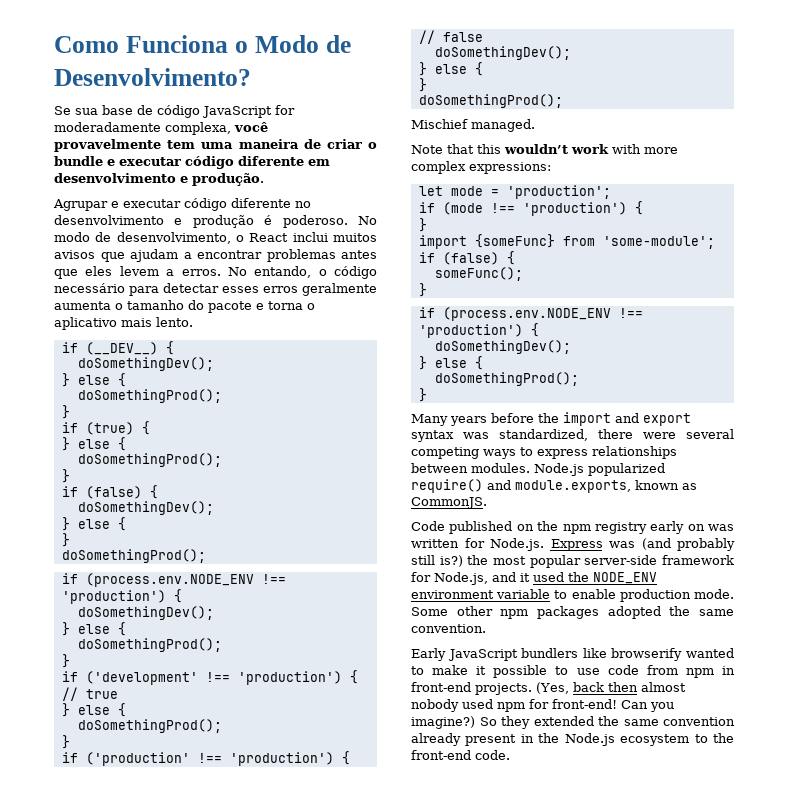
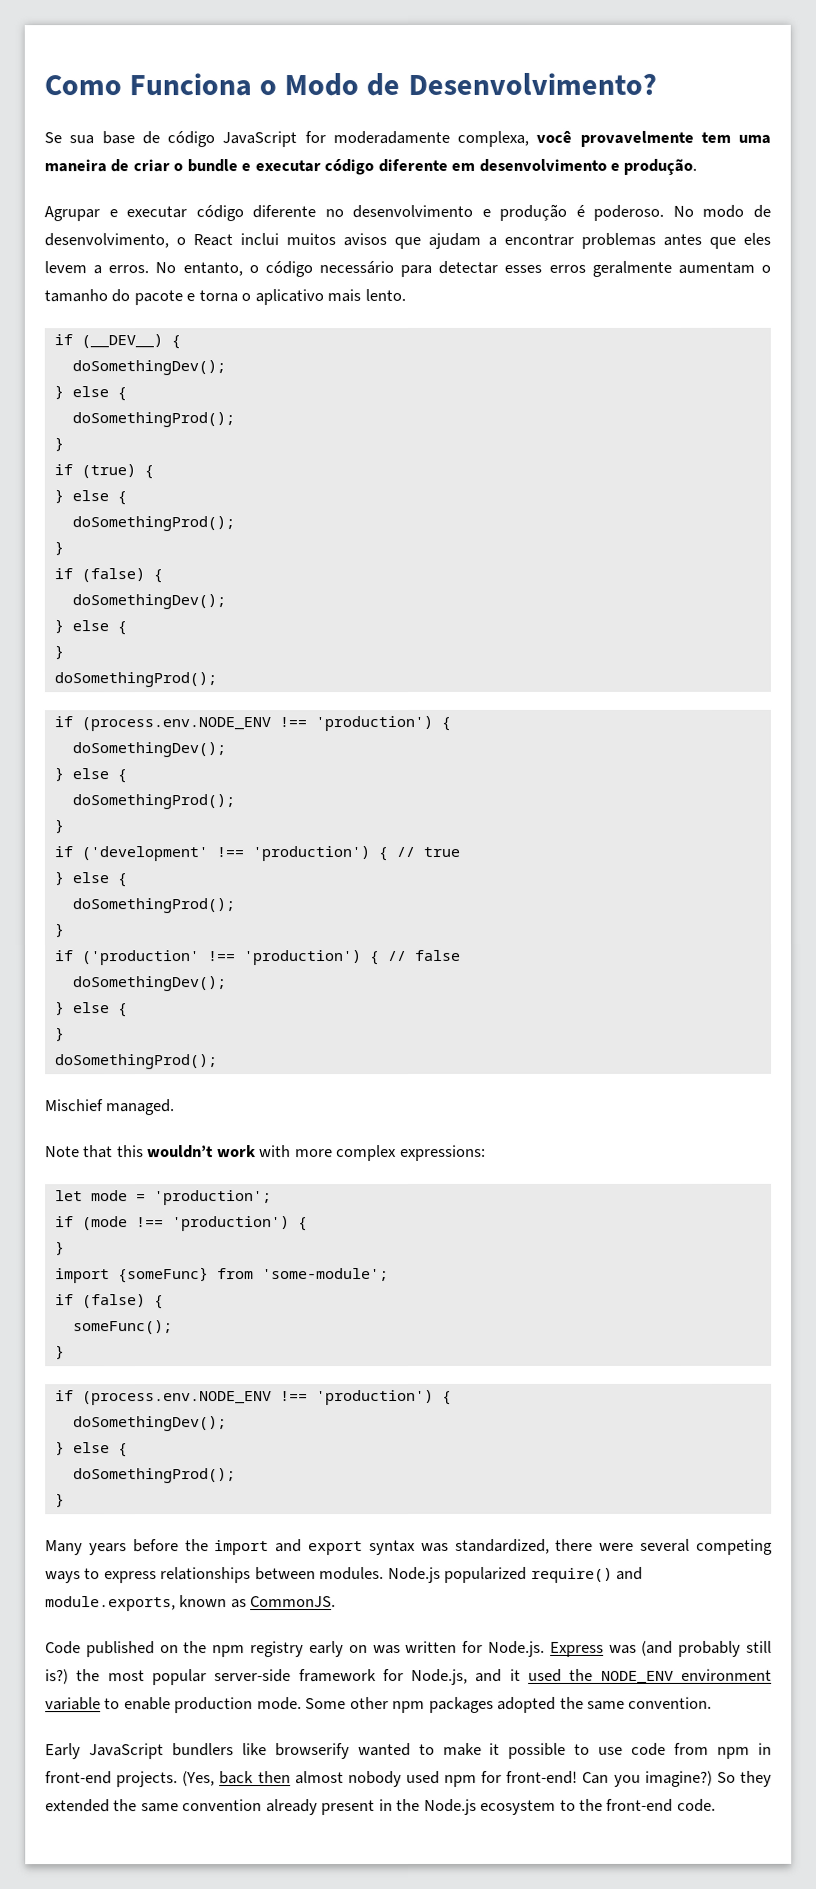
- No entando, o código necessário para detectar esses erros geralmente aumenta o tamanho do pacote e torna o aplicativo mais lento.
+ No entanto, o código necessário para detectar esses erros geralmente aumentam o tamanho do pacote e torna o aplicativo mais lento.

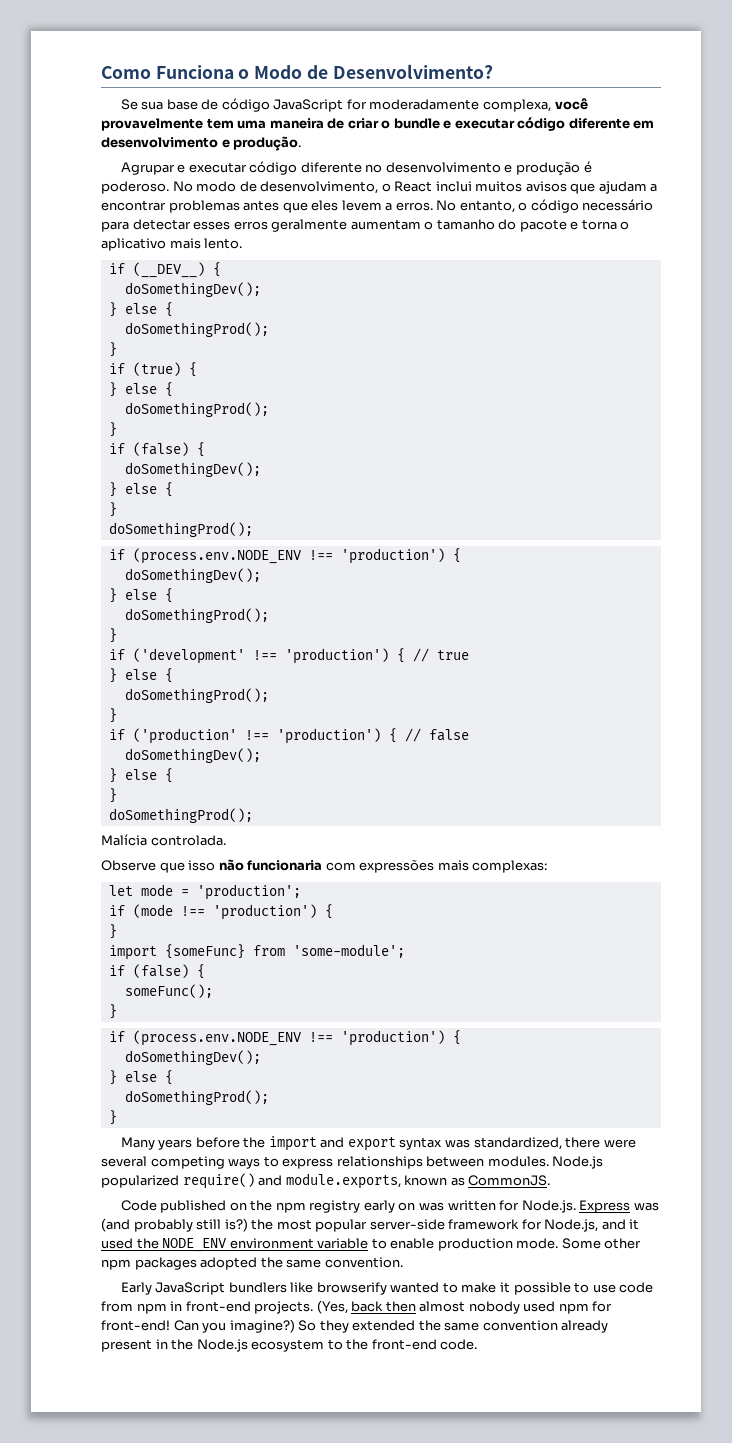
- Mischief managed.
- Note that this wouldn’t work with more complex expressions:
+ Malícia controlada.
+ Observe que isso não funcionaria com expressões mais complexas:

